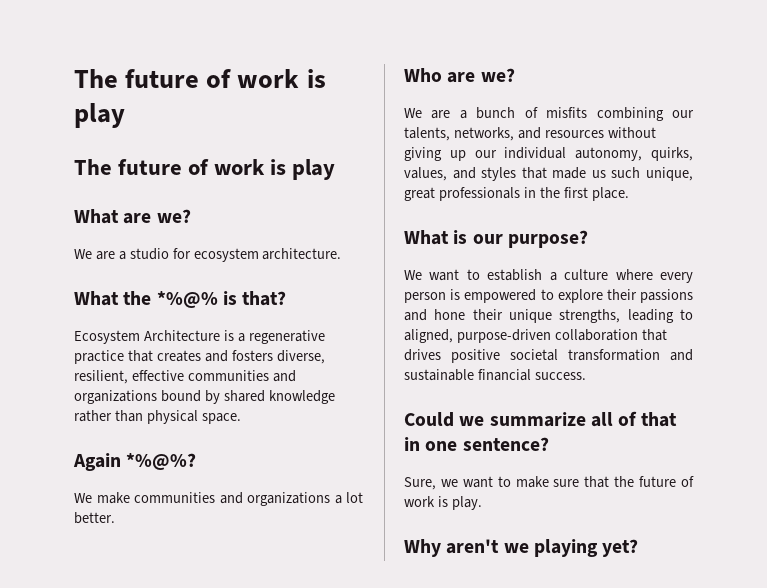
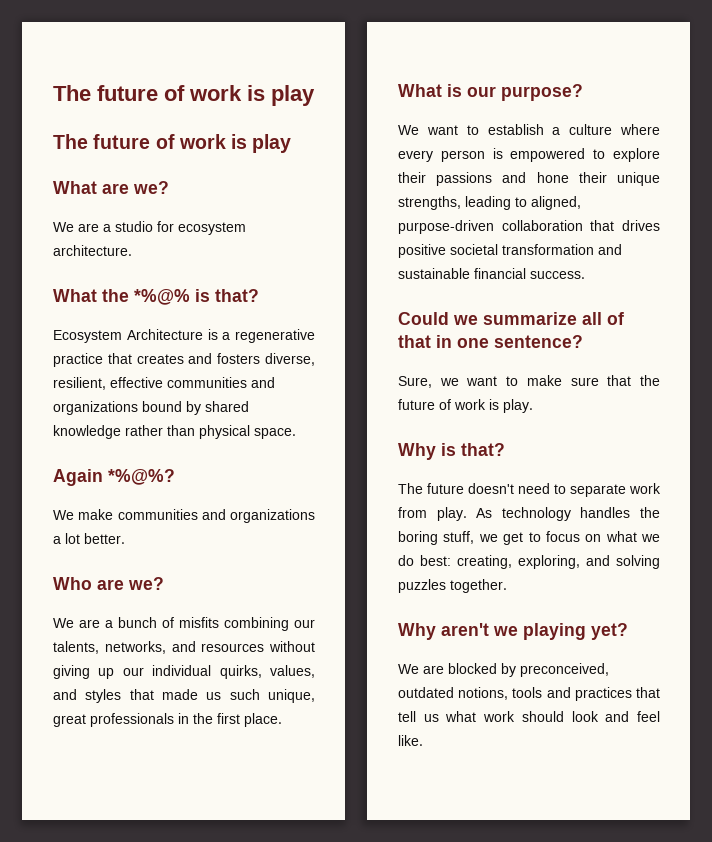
- We are a bunch of misfits combining our talents, networks, and resources without giving up our individual autonomy, quirks, values, and styles that made us such unique, great professionals in the first place.
+ We are a bunch of misfits combining our talents, networks, and resources without giving up our individual quirks, values, and styles that made us such unique, great professionals in the first place.
+ Why is that?
+ The future doesn't need to separate work from play. As technology handles the boring stuff, we get to focus on what we do best: creating, exploring, and solving puzzles together.
+ We are blocked by preconceived, outdated notions, tools and practices that tell us what work should look and feel like.

